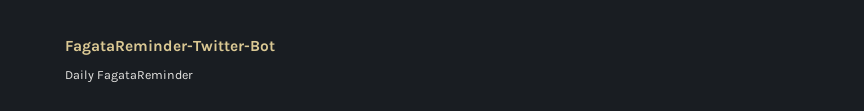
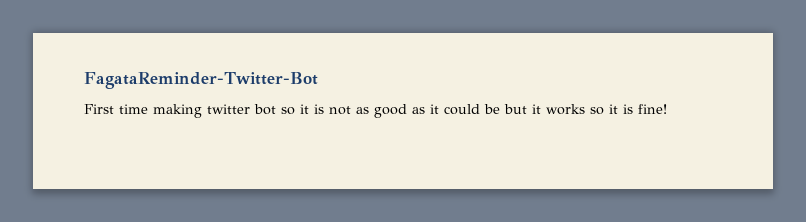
- Daily FagataReminder
+ First time making twitter bot so it is not as good as it could be but it works so it is fine!

